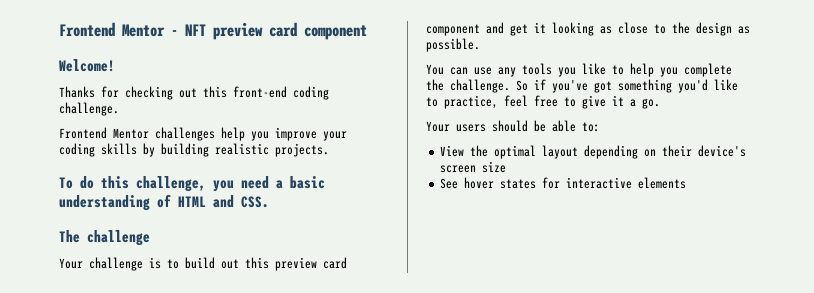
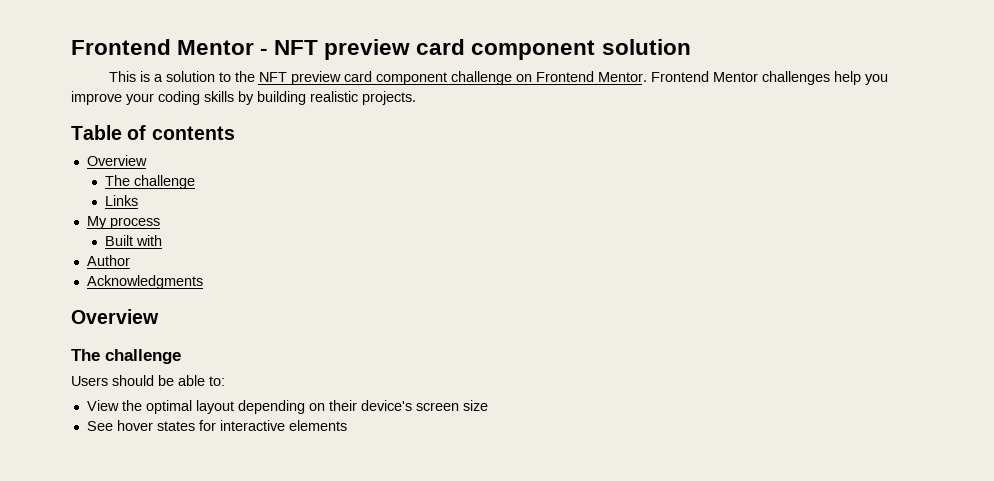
- Frontend Mentor - NFT preview card component
- Welcome!
- Thanks for checking out this front-end coding challenge.
- Frontend Mentor challenges help you improve your coding skills by building realistic projects.
+ Frontend Mentor - NFT preview card component solution
+ This is a solution to the NFT preview card component challenge on Frontend Mentor. Frontend Mentor challenges help you improve your coding skills by building realistic projects.
- To do this challenge, you need a basic understanding of HTML and CSS.
+ Table of contents
+ Overview
  The challenge
- Your challenge is to build out this preview card component and get it looking as close to the design as possible.
- You can use any tools you like to help you complete the challenge. So if you've got something you'd like to practice, feel free to give it a go.
- Your users should be able to:
+ Links
+ My process
+ Built with
+ Author
+ Acknowledgments
+ Overview
+ The challenge
+ Users should be able to:

